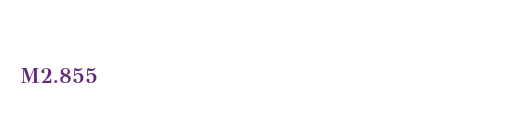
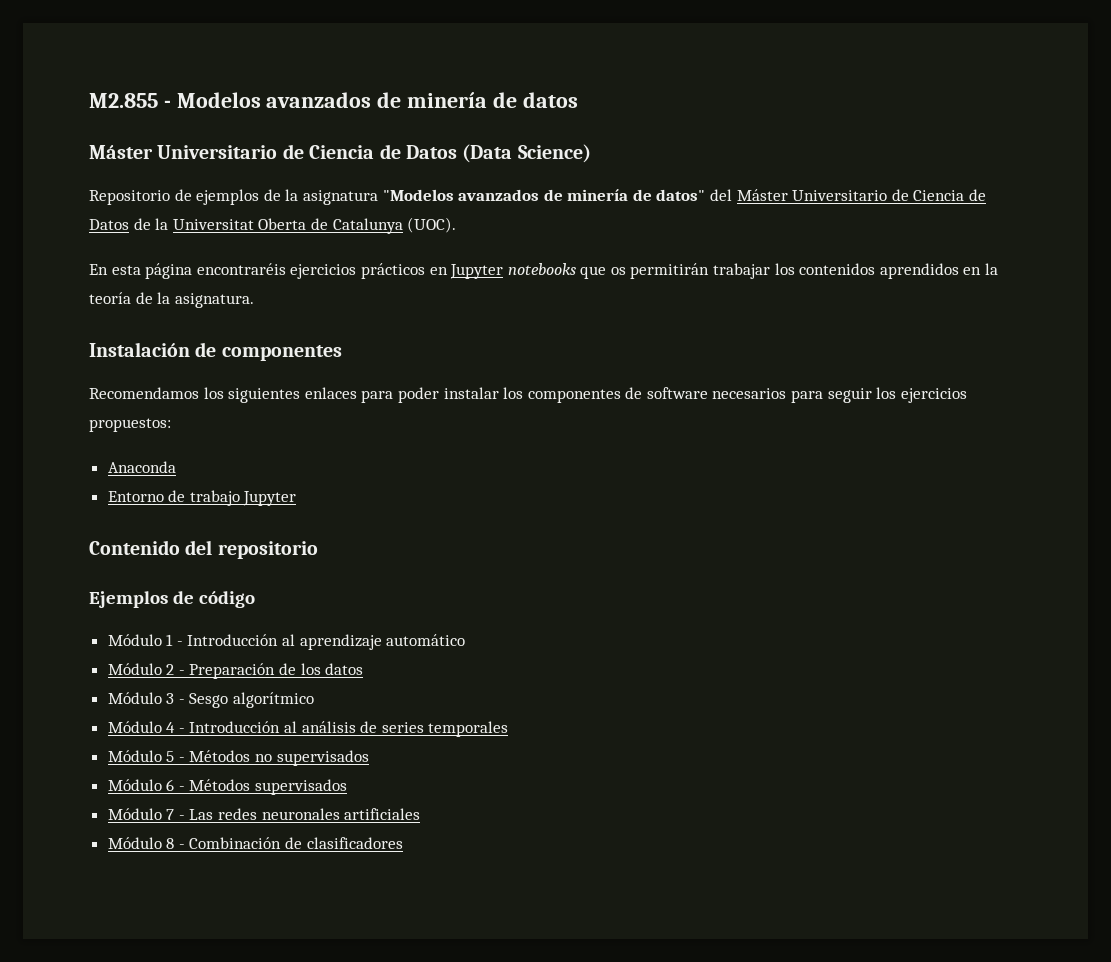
- M2.855
+ M2.855 - Modelos avanzados de minería de datos
+ Máster Universitario de Ciencia de Datos (Data Science)
+ Repositorio de ejemplos de la asignatura "Modelos avanzados de minería de datos" del Máster Universitario de Ciencia de Datos de la Universitat Oberta de Catalunya (UOC).
+ En esta página encontraréis ejercicios prácticos en Jupyter notebooks que os permitirán trabajar los contenidos aprendidos en la teoría de la asignatura.
+ Instalación de componentes
+ Recomendamos los siguientes enlaces para poder instalar los componentes de software necesarios para seguir los ejercicios propuestos:
+ Anaconda
+ Entorno de trabajo Jupyter
+ Contenido del repositorio
+ Ejemplos de código
+ Módulo 1 - Introducción al aprendizaje automático
+ Módulo 2 - Preparación de los datos
+ Módulo 3 - Sesgo algorítmico
+ Módulo 4 - Introducción al análisis de series temporales
+ Módulo 5 - Métodos no supervisados
+ Módulo 6 - Métodos supervisados
+ Módulo 7 - Las redes neuronales artificiales
+ Módulo 8 - Combinación de clasificadores

